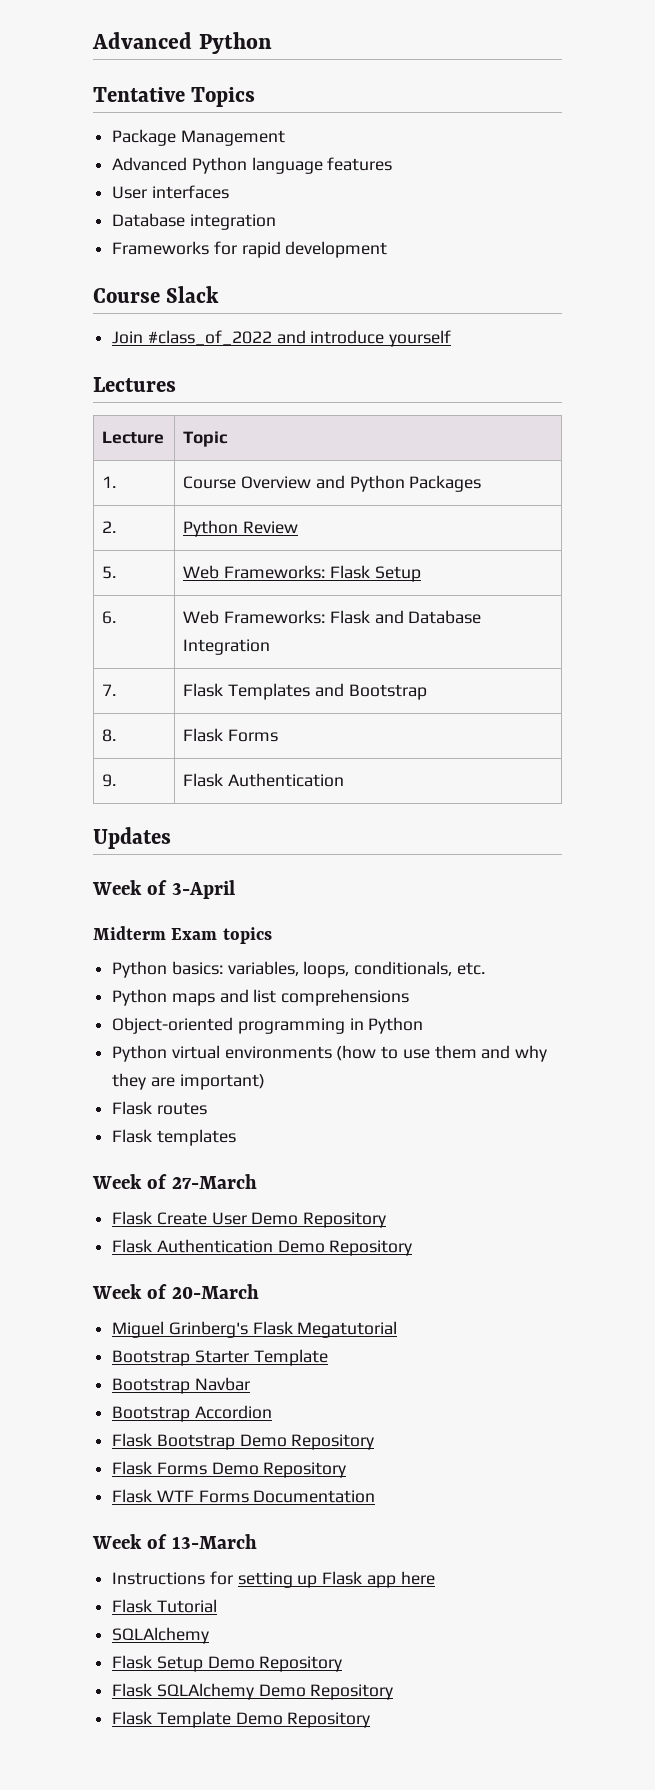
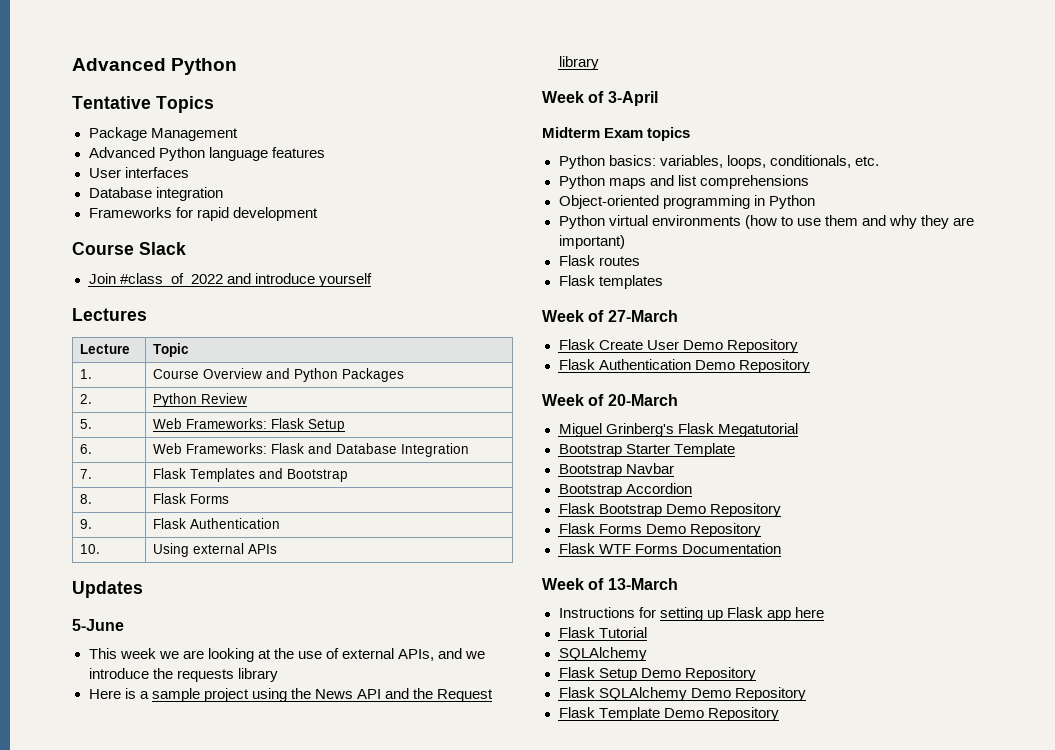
+ 10. | Using external APIs
  Updates
+ 5-June
+ This week we are looking at the use of external APIs, and we introduce the requests library
+ Here is a sample project using the News API and the Request library

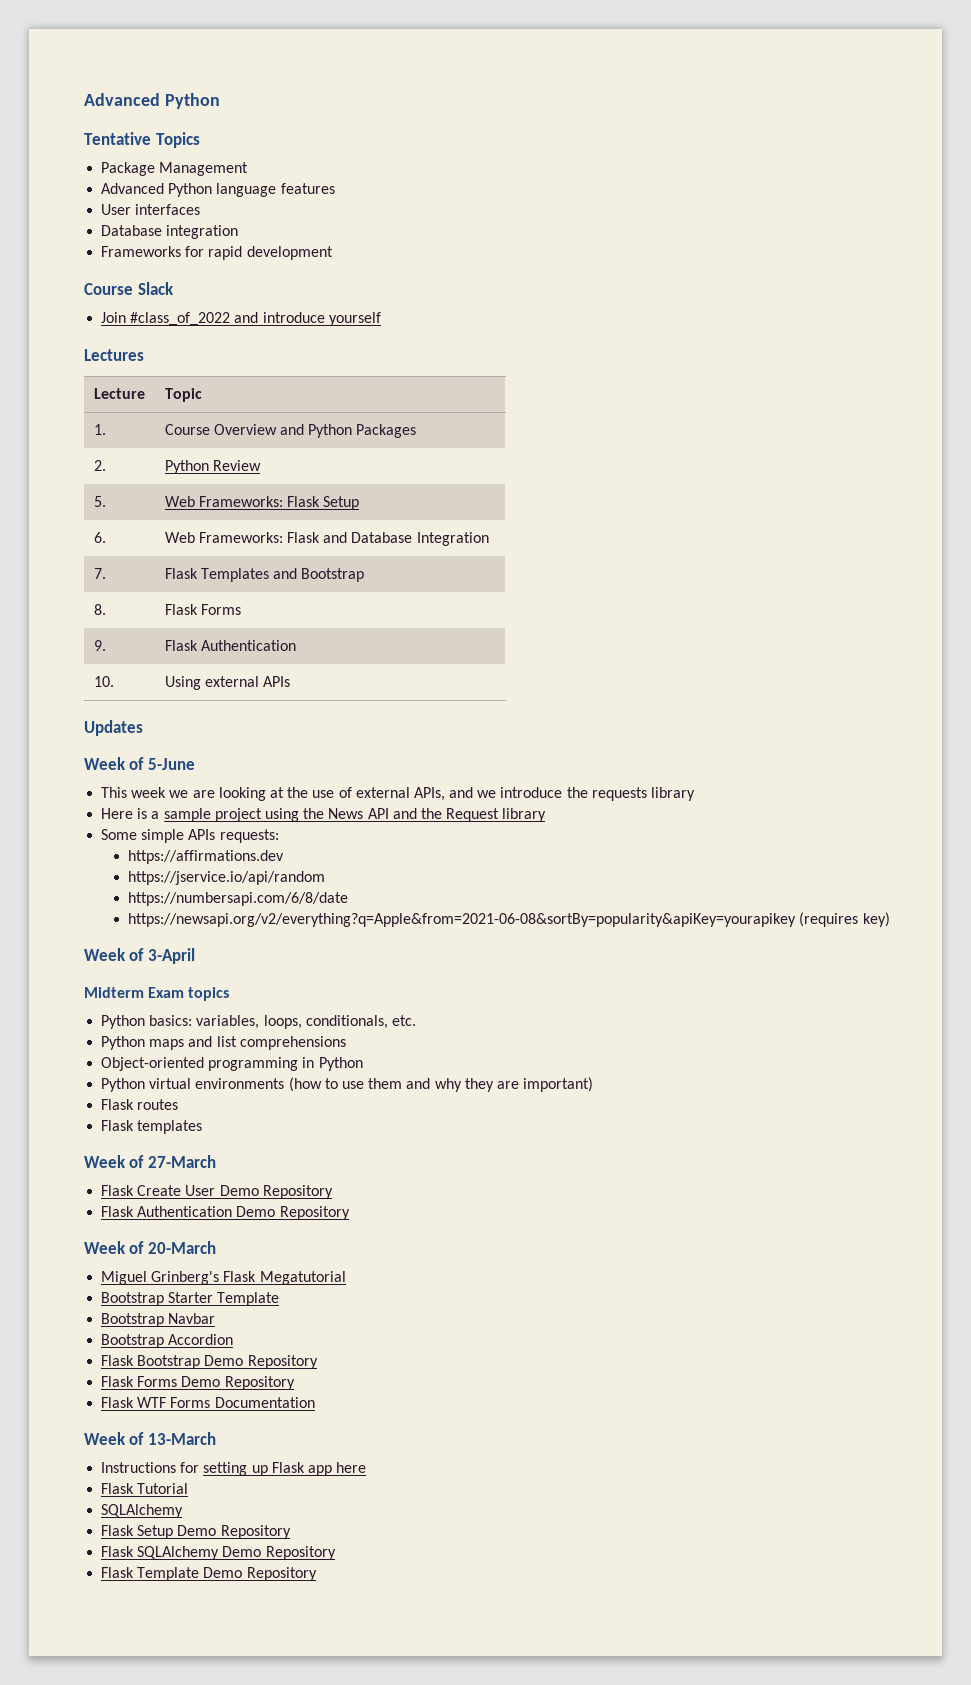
- 5-June
+ Week of 5-June
+ Some simple APIs requests:
+ https://affirmations.dev
+ https://jservice.io/api/random
+ https://numbersapi.com/6/8/date
+ https://newsapi.org/v2/everything?q=Apple&from=2021-06-08&sortBy=popularity&apiKey=yourapikey (requires key)

